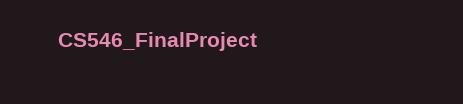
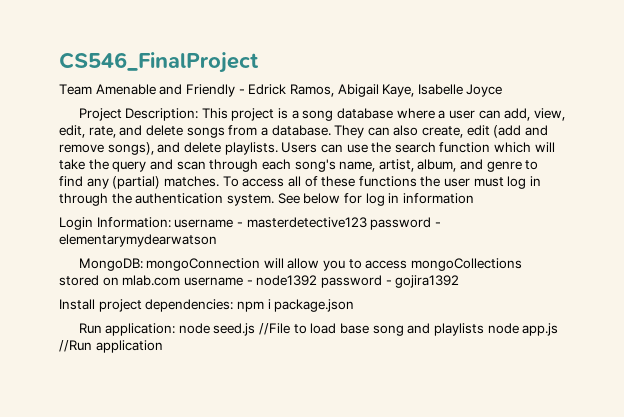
+ Team Amenable and Friendly - Edrick Ramos, Abigail Kaye, Isabelle Joyce
+ Project Description: This project is a song database where a user can add, view, edit, rate, and delete songs from a database. They can also create, edit (add and remove songs), and delete playlists. Users can use the search function which will take the query and scan through each song's name, artist, album, and genre to find any (partial) matches. To access all of these functions the user must log in through the authentication system. See below for log in information
+ Login Information: username - masterdetective123 password - elementarymydearwatson
+ MongoDB: mongoConnection will allow you to access mongoCollections stored on mlab.com username - node1392 password - gojira1392
+ Install project dependencies: npm i package.json
+ Run application: node seed.js //File to load base song and playlists node app.js //Run application

